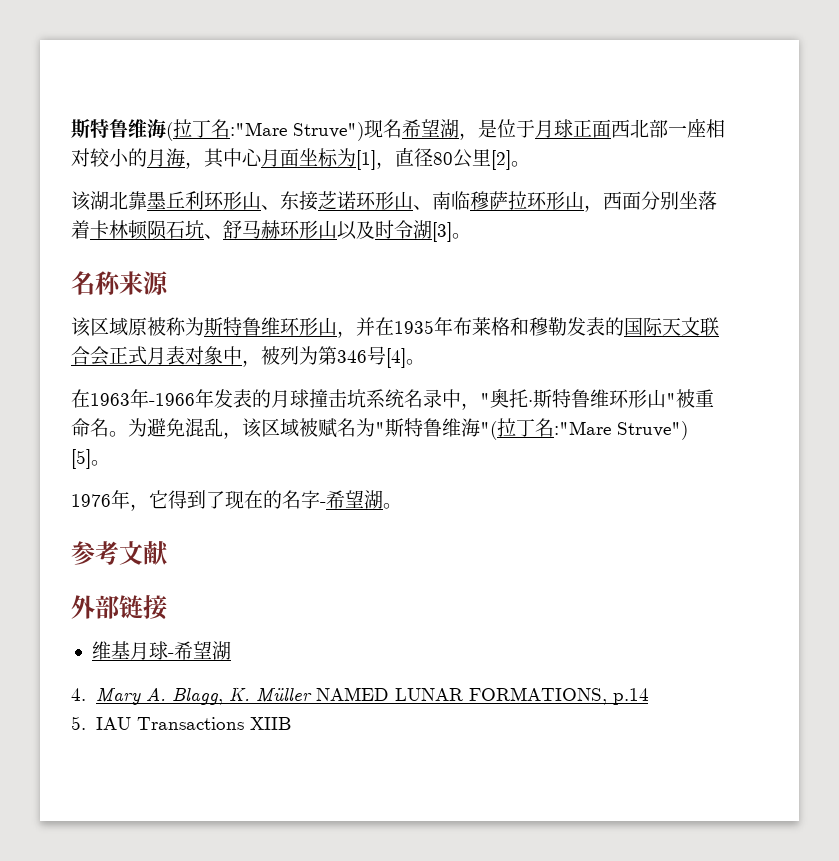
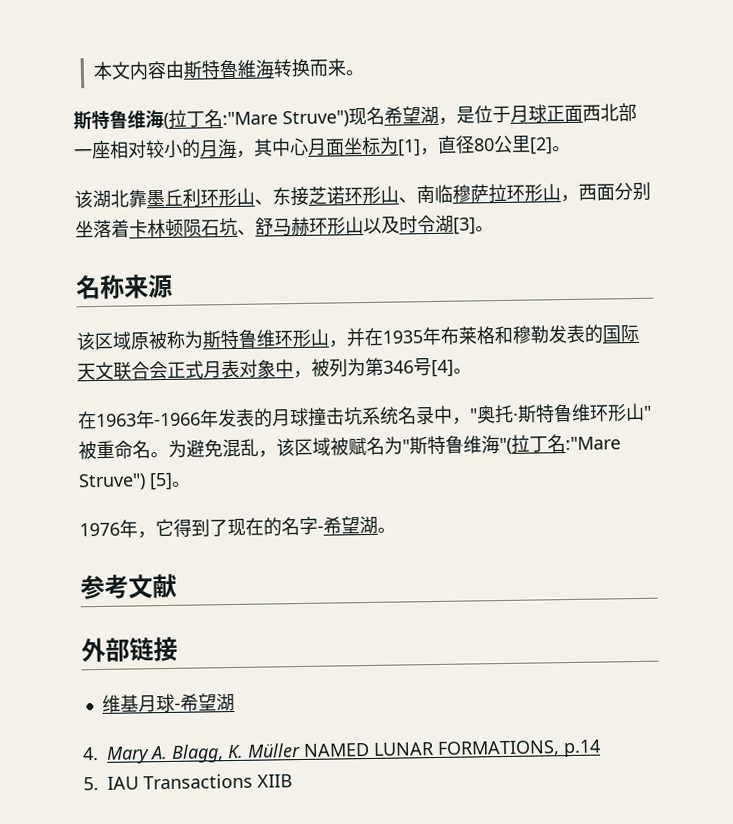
+ 本文内容由斯特魯維海转换而来。

